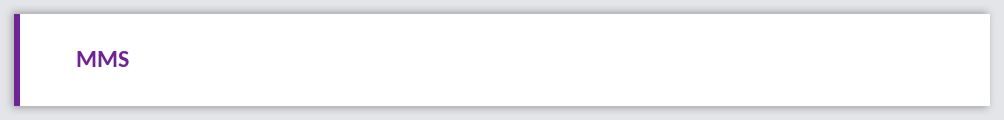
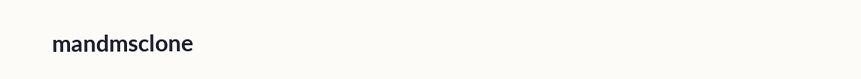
- MMS
+ mandmsclone

